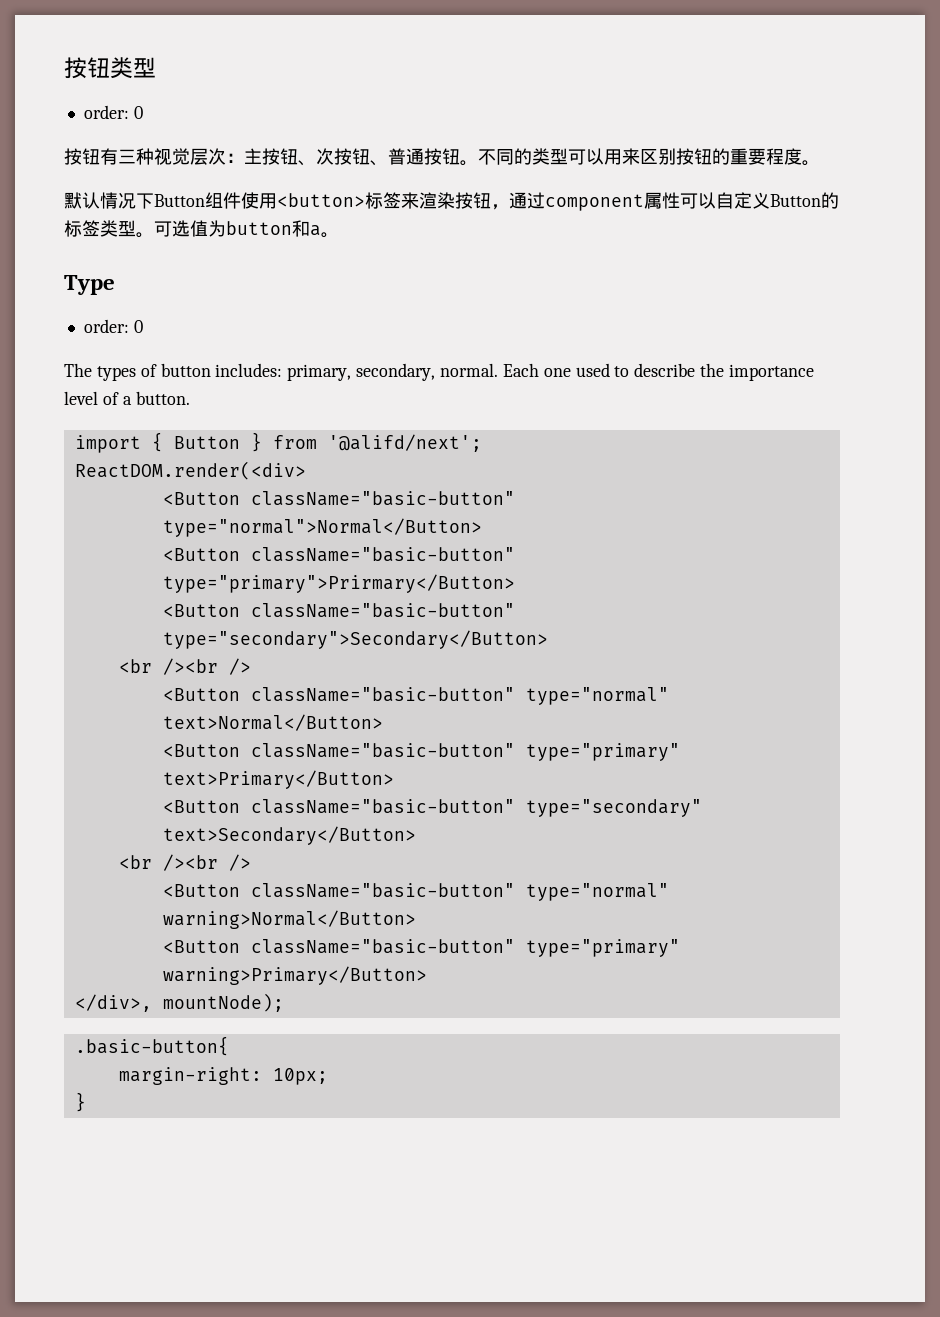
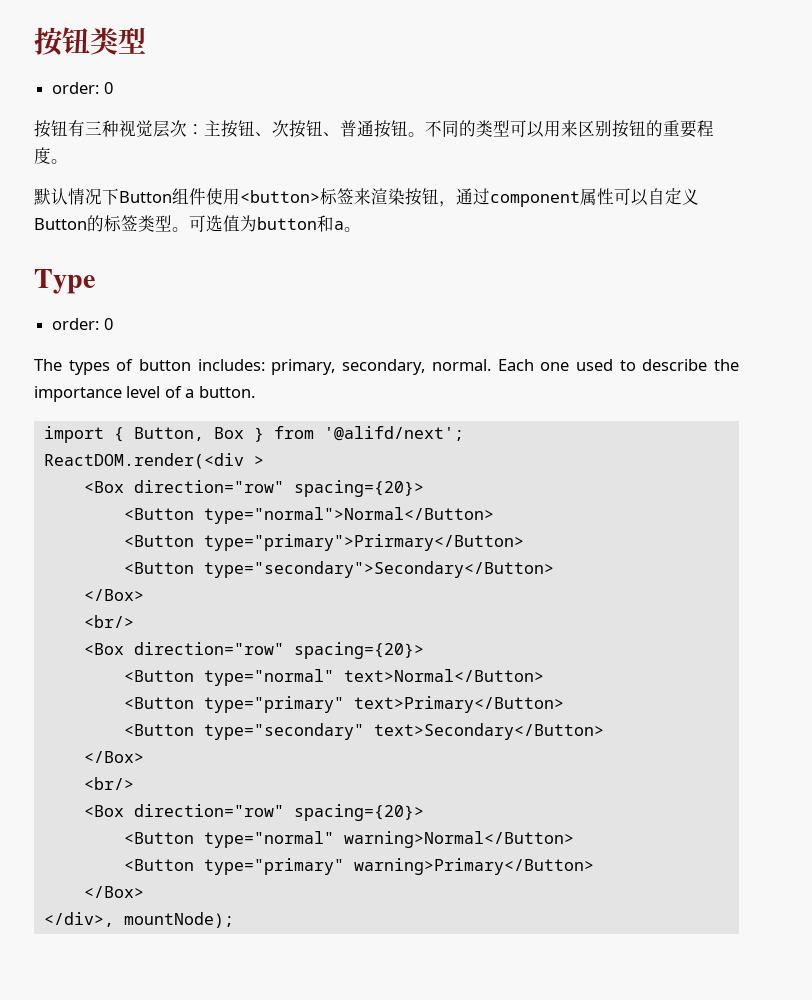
- import { Button } from '@alifd/next';
+ import { Button, Box } from '@alifd/next';
- ReactDOM.render(<div>
- <Button className="basic-button" type="normal">Normal</Button>
+ ReactDOM.render(<div >
+ <Box direction="row" spacing={20}>
+ <Button type="normal">Normal</Button>
- <Button className="basic-button" type="primary">Prirmary</Button>
+ <Button type="primary">Prirmary</Button>
- <Button className="basic-button" type="secondary">Secondary</Button>
- <br /><br />
- <Button className="basic-button" type="normal" text>Normal</Button>
+ <Button type="secondary">Secondary</Button>
+ </Box>
+ <br/>
+ <Box direction="row" spacing={20}>
+ <Button type="normal" text>Normal</Button>
- <Button className="basic-button" type="primary" text>Primary</Button>
+ <Button type="primary" text>Primary</Button>
- <Button className="basic-button" type="secondary" text>Secondary</Button>
- <br /><br />
- <Button className="basic-button" type="normal" warning>Normal</Button>
+ <Button type="secondary" text>Secondary</Button>
+ </Box>
+ <br/>
+ <Box direction="row" spacing={20}>
+ <Button type="normal" warning>Normal</Button>
- <Button className="basic-button" type="primary" warning>Primary</Button>
+ <Button type="primary" warning>Primary</Button>
+ </Box>
- .basic-button{
- margin-right: 10px;
- }

